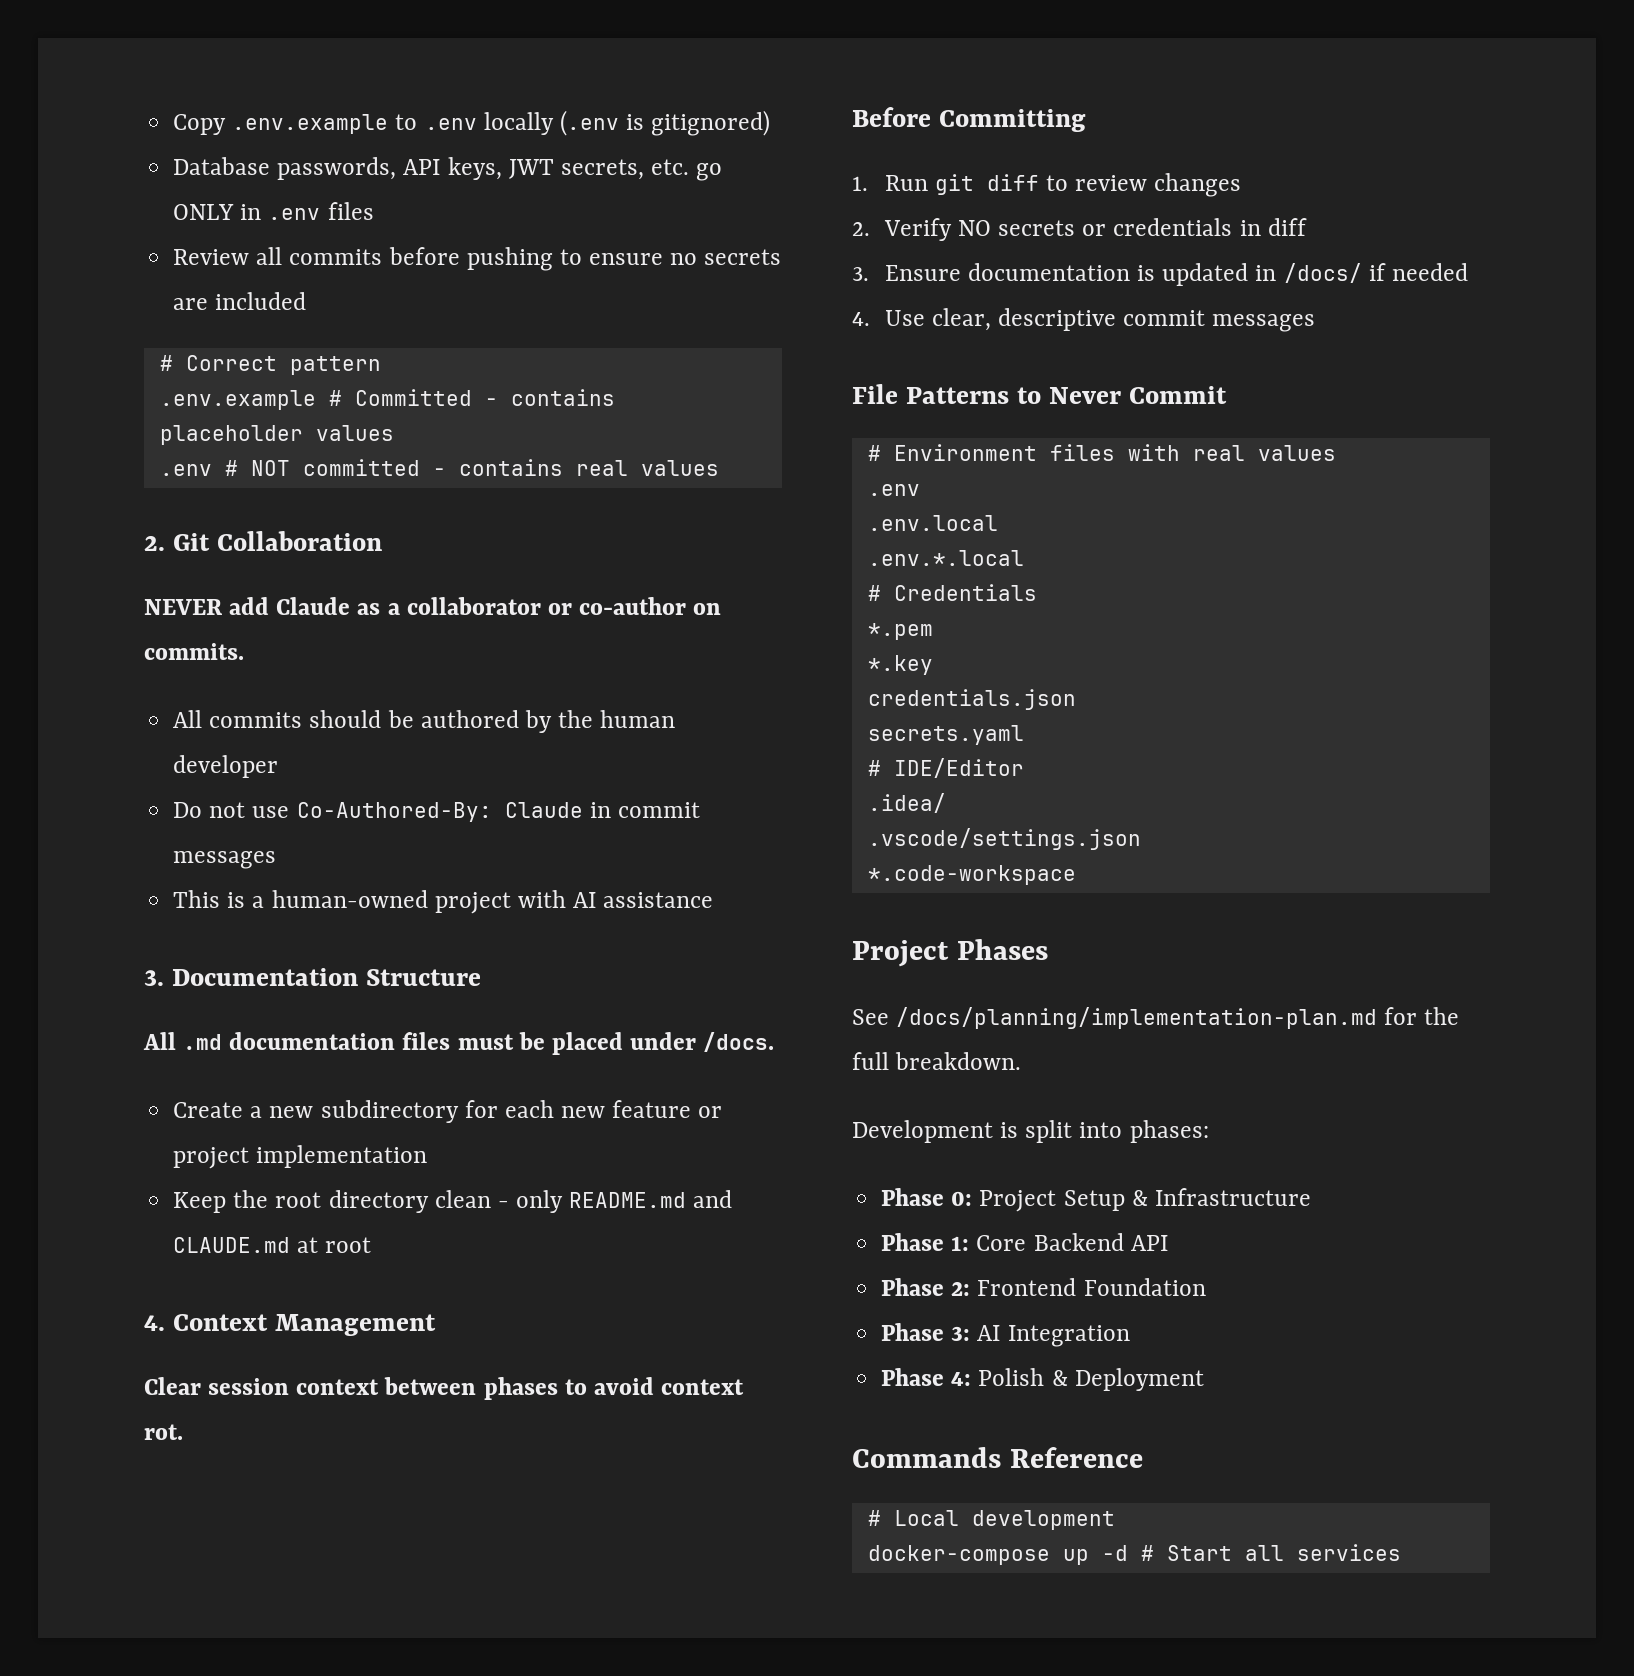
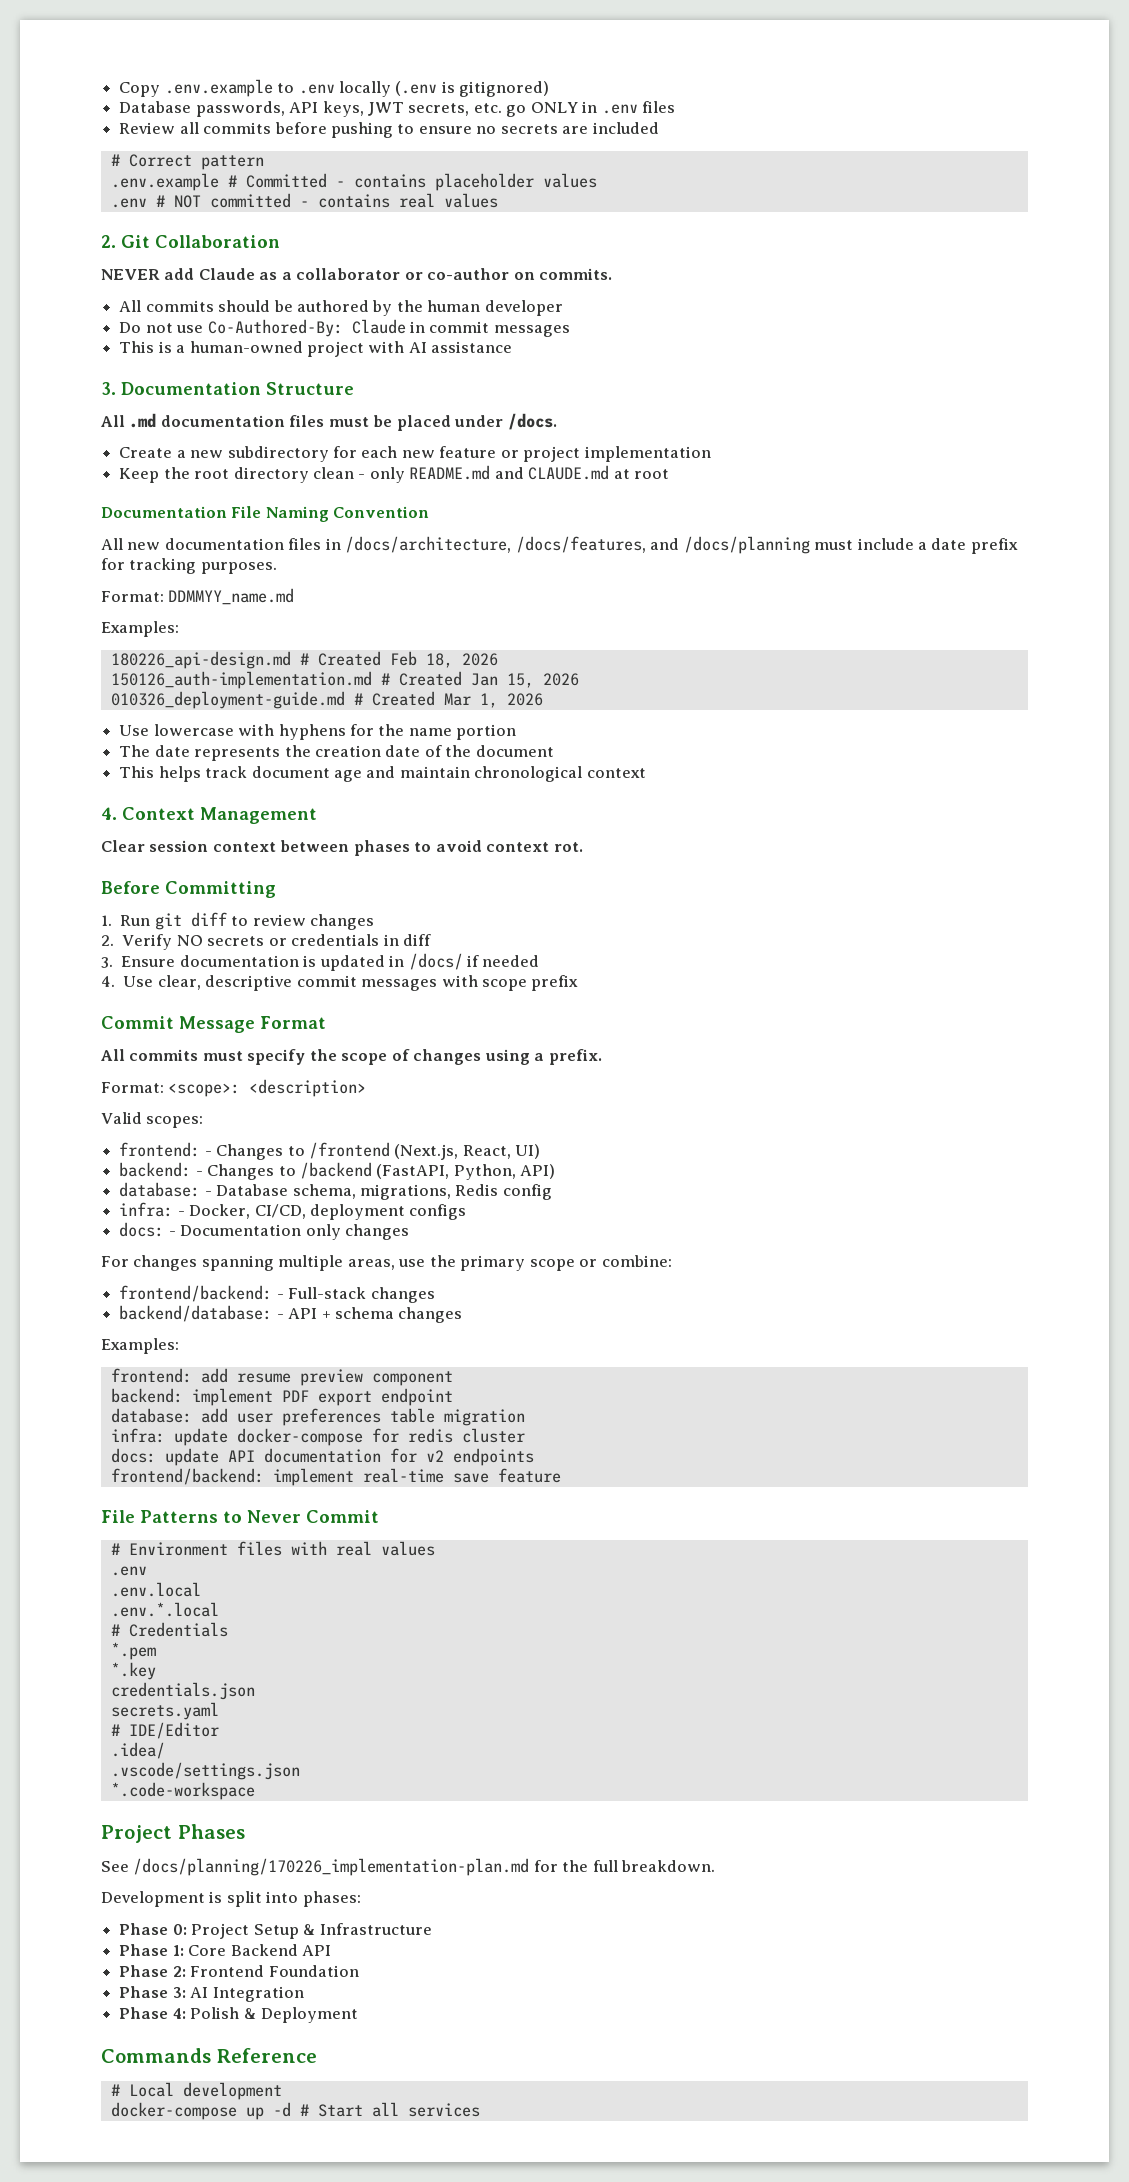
+ Documentation File Naming Convention
+ All new documentation files in /docs/architecture, /docs/features, and /docs/planning must include a date prefix for tracking purposes.
+ Format: DDMMYY_name.md
+ Examples:
+ 180226_api-design.md # Created Feb 18, 2026
+ 150126_auth-implementation.md # Created Jan 15, 2026
+ 010326_deployment-guide.md # Created Mar 1, 2026
+ Use lowercase with hyphens for the name portion
+ The date represents the creation date of the document
+ This helps track document age and maintain chronological context
- 4. Use clear, descriptive commit messages
+ 4. Use clear, descriptive commit messages with scope prefix
+ Commit Message Format
+ All commits must specify the scope of changes using a prefix.
+ Format: <scope>: <description>
+ Valid scopes:
+ frontend: - Changes to /frontend (Next.js, React, UI)
+ backend: - Changes to /backend (FastAPI, Python, API)
+ database: - Database schema, migrations, Redis config
+ infra: - Docker, CI/CD, deployment configs
+ docs: - Documentation only changes
+ For changes spanning multiple areas, use the primary scope or combine:
+ frontend/backend: - Full-stack changes
+ backend/database: - API + schema changes
+ Examples:
+ frontend: add resume preview component
+ backend: implement PDF export endpoint
+ database: add user preferences table migration
+ infra: update docker-compose for redis cluster
+ docs: update API documentation for v2 endpoints
+ frontend/backend: implement real-time save feature
- See /docs/planning/implementation-plan.md for the full breakdown.
+ See /docs/planning/170226_implementation-plan.md for the full breakdown.

